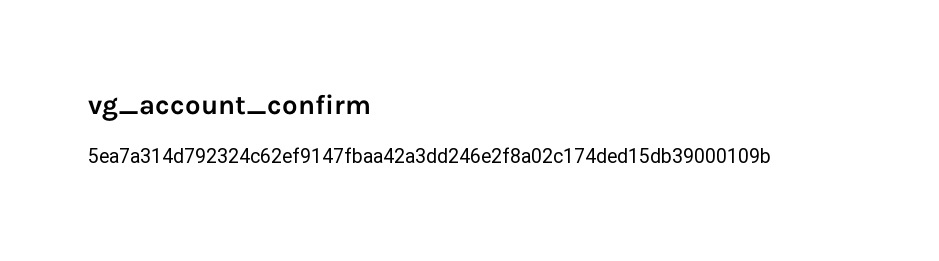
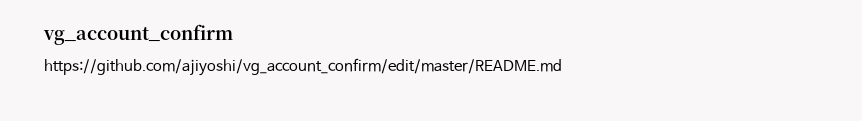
- 5ea7a314d792324c62ef9147fbaa42a3dd246e2f8a02c174ded15db39000109b
+ https://github.com/ajiyoshi/vg_account_confirm/edit/master/README.md

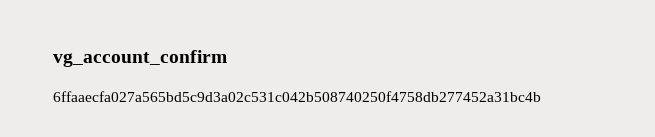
- https://github.com/ajiyoshi/vg_account_confirm/edit/master/README.md
+ 6ffaaecfa027a565bd5c9d3a02c531c042b508740250f4758db277452a31bc4b

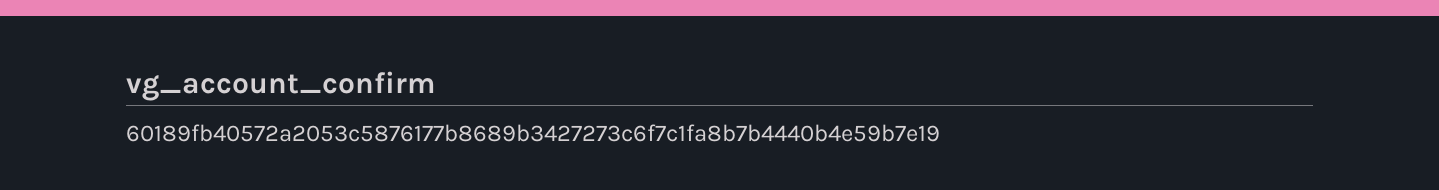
- 6ffaaecfa027a565bd5c9d3a02c531c042b508740250f4758db277452a31bc4b
+ 60189fb40572a2053c5876177b8689b3427273c6f7c1fa8b7b4440b4e59b7e19

